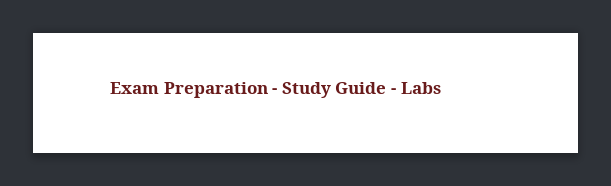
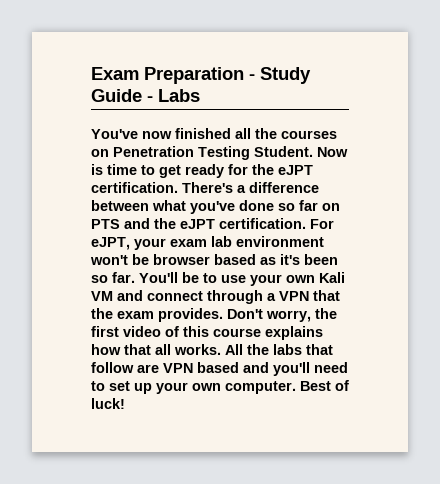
+ You've now finished all the courses on Penetration Testing Student. Now is time to get ready for the eJPT certification. There's a difference between what you've done so far on PTS and the eJPT certification. For eJPT, your exam lab environment won't be browser based as it's been so far. You'll be to use your own Kali VM and connect through a VPN that the exam provides. Don't worry, the first video of this course explains how that all works. All the labs that follow are VPN based and you'll need to set up your own computer. Best of luck!

